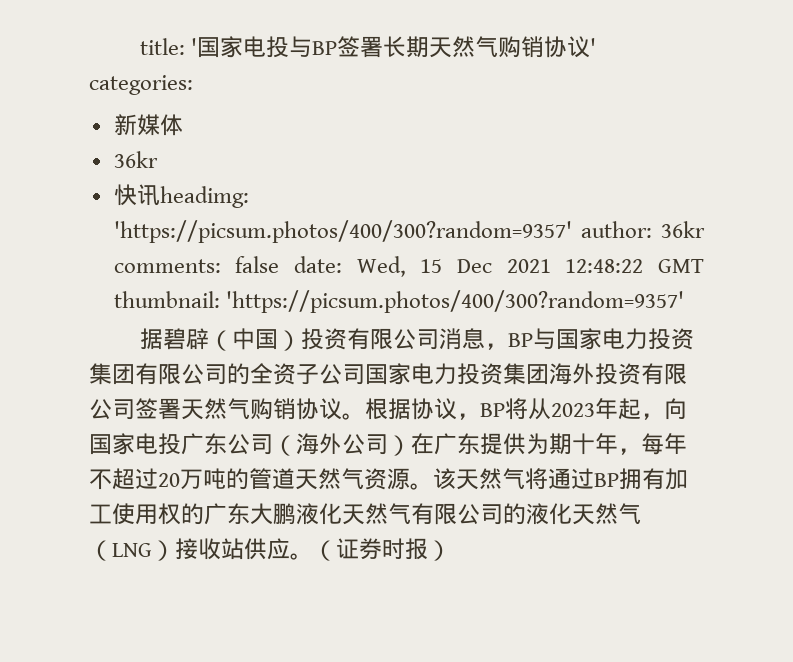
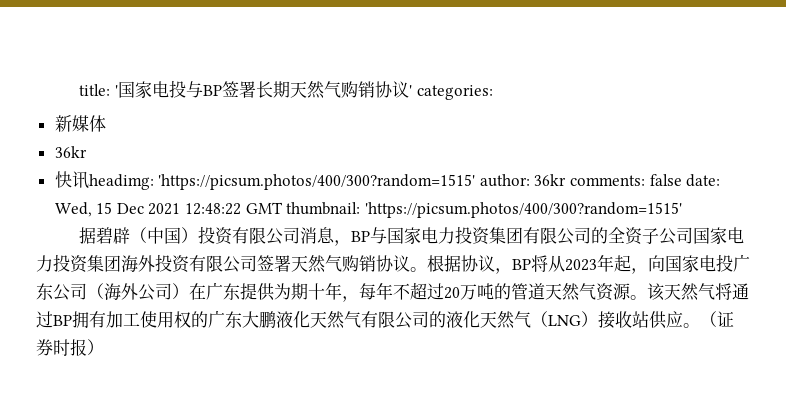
- 快讯headimg: 'https://picsum.photos/400/300?random=9357' author: 36kr comments: false date: Wed, 15 Dec 2021 12:48:22 GMT thumbnail: 'https://picsum.photos/400/300?random=9357'
+ 快讯headimg: 'https://picsum.photos/400/300?random=1515' author: 36kr comments: false date: Wed, 15 Dec 2021 12:48:22 GMT thumbnail: 'https://picsum.photos/400/300?random=1515'

